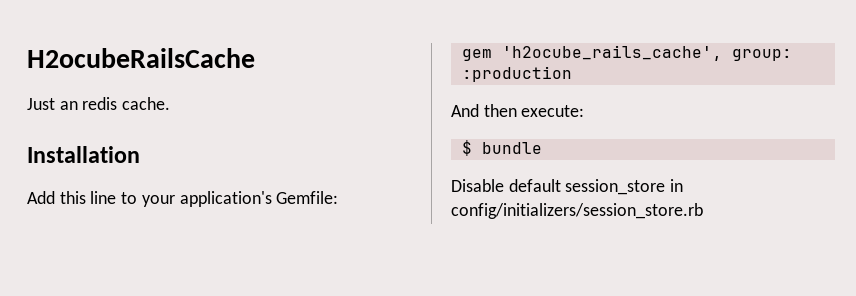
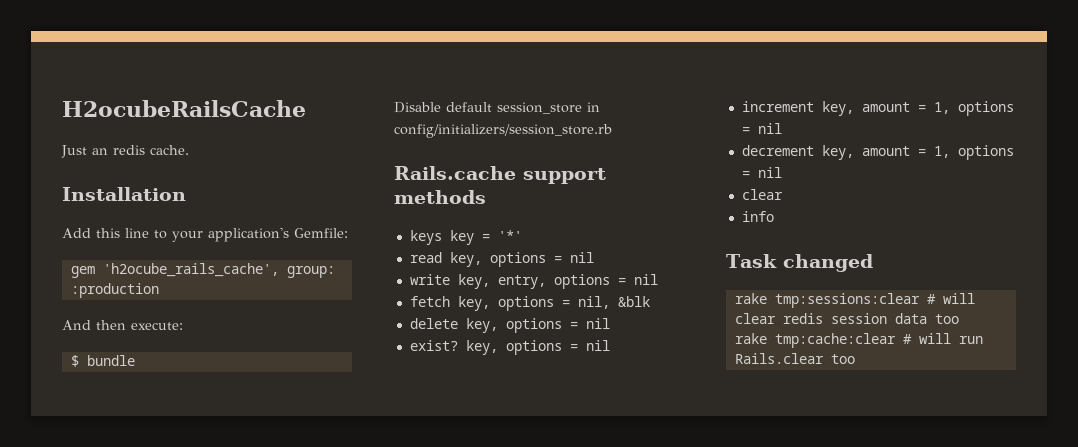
+ Rails.cache support methods
+ keys key = '*'
+ read key, options = nil
+ write key, entry, options = nil
+ fetch key, options = nil, &blk
+ delete key, options = nil
+ exist? key, options = nil
+ increment key, amount = 1, options = nil
+ decrement key, amount = 1, options = nil
+ clear
+ info
+ Task changed
+ rake tmp:sessions:clear # will clear redis session data too
+ rake tmp:cache:clear # will run Rails.clear too

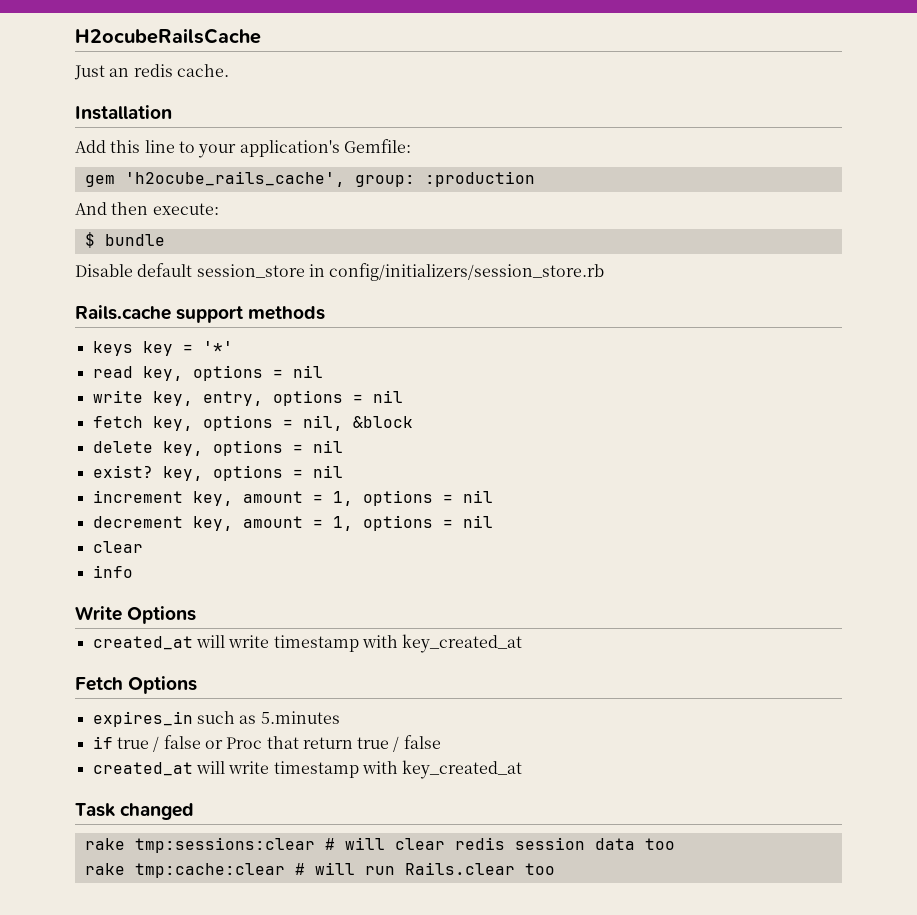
- fetch key, options = nil, &blk
+ fetch key, options = nil, &block
+ Write Options
+ created_at will write timestamp with key_created_at
+ Fetch Options
+ expires_in such as 5.minutes
+ if true / false or Proc that return true / false
+ created_at will write timestamp with key_created_at

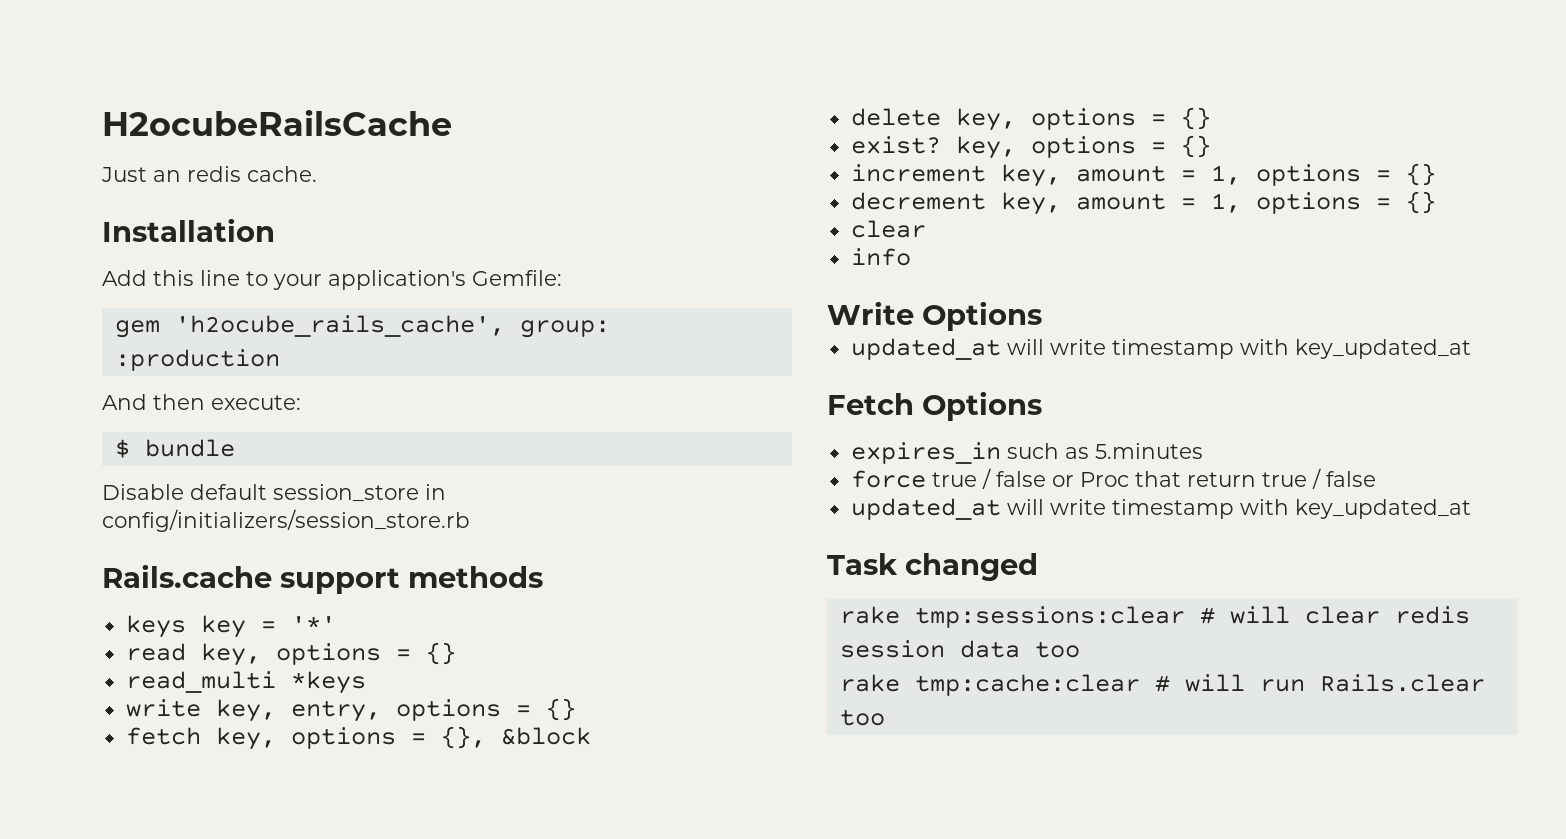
- read key, options = nil
+ read key, options = {}
+ read_multi *keys
- write key, entry, options = nil
+ write key, entry, options = {}
- fetch key, options = nil, &block
+ fetch key, options = {}, &block
- delete key, options = nil
+ delete key, options = {}
- exist? key, options = nil
+ exist? key, options = {}
- increment key, amount = 1, options = nil
+ increment key, amount = 1, options = {}
- decrement key, amount = 1, options = nil
+ decrement key, amount = 1, options = {}
  Write Options
- created_at will write timestamp with key_created_at
+ updated_at will write timestamp with key_updated_at
- if true / false or Proc that return true / false
- created_at will write timestamp with key_created_at
+ force true / false or Proc that return true / false
+ updated_at will write timestamp with key_updated_at

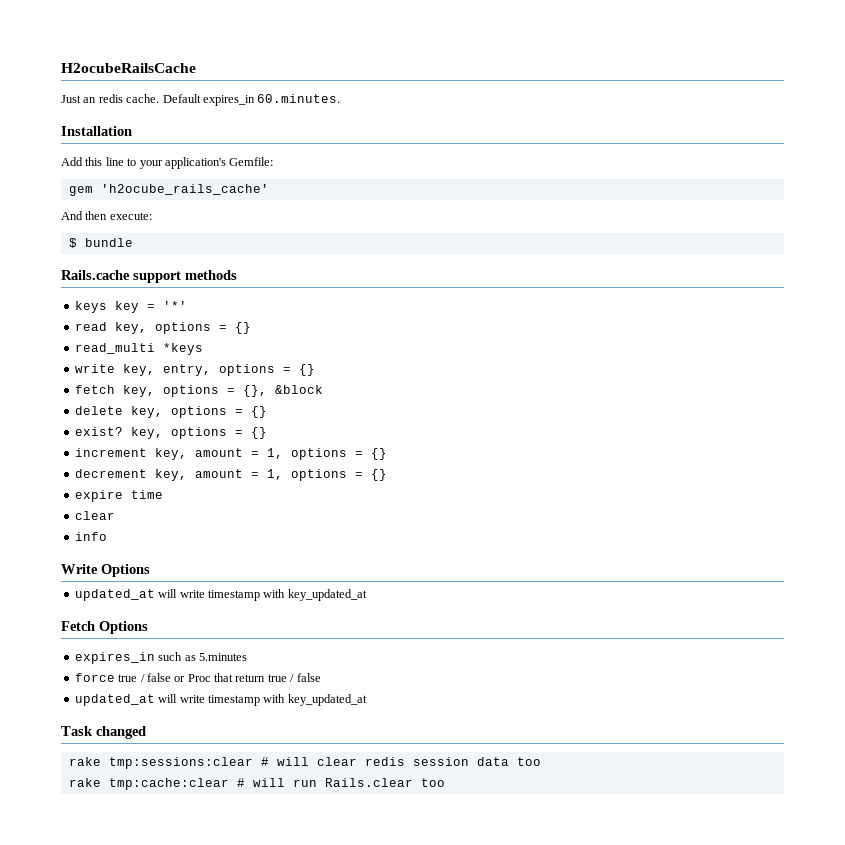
+ Default expires_in 60.minutes.
- gem 'h2ocube_rails_cache', group: :production
+ gem 'h2ocube_rails_cache'
- Disable default session_store in config/initializers/session_store.rb
+ expire time

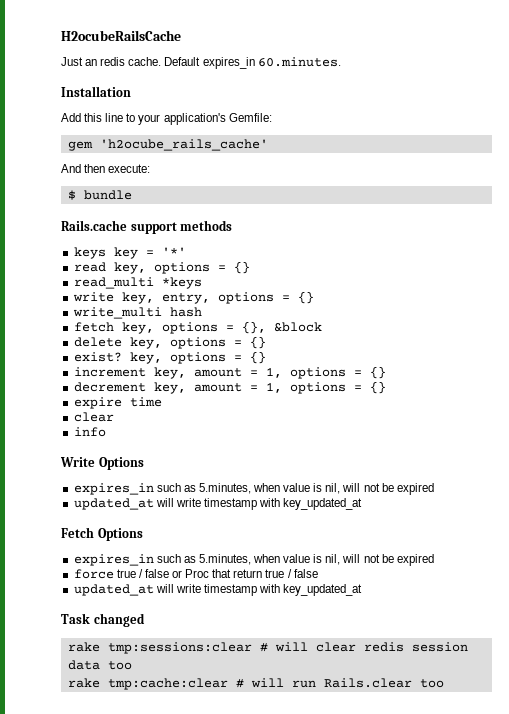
+ write_multi hash
  Write Options
+ expires_in such as 5.minutes, when value is nil, will not be expired
  Fetch Options
- expires_in such as 5.minutes
+ expires_in such as 5.minutes, when value is nil, will not be expired

